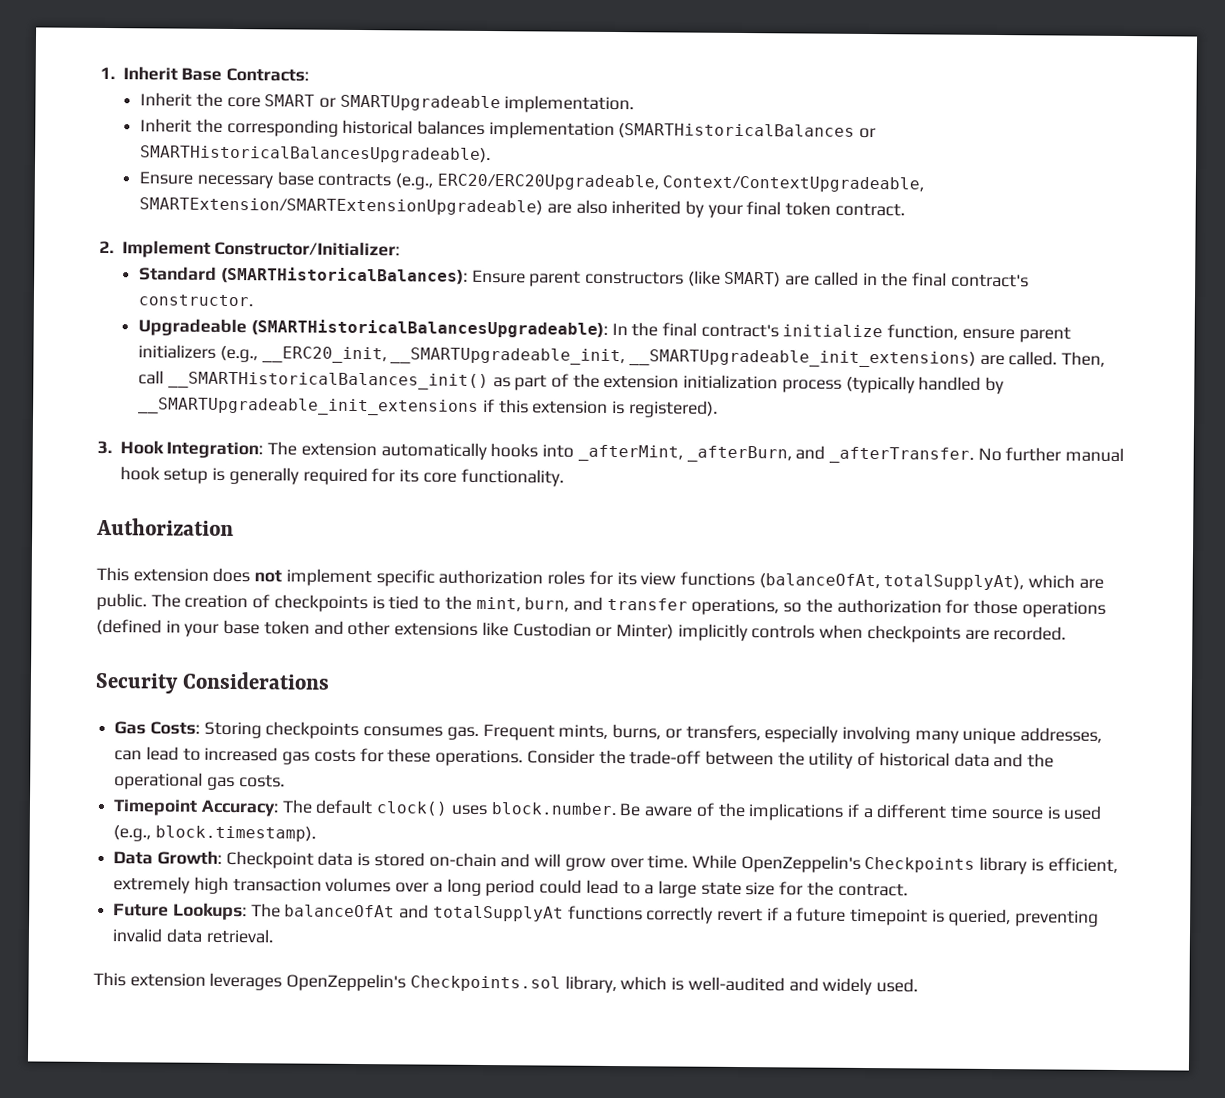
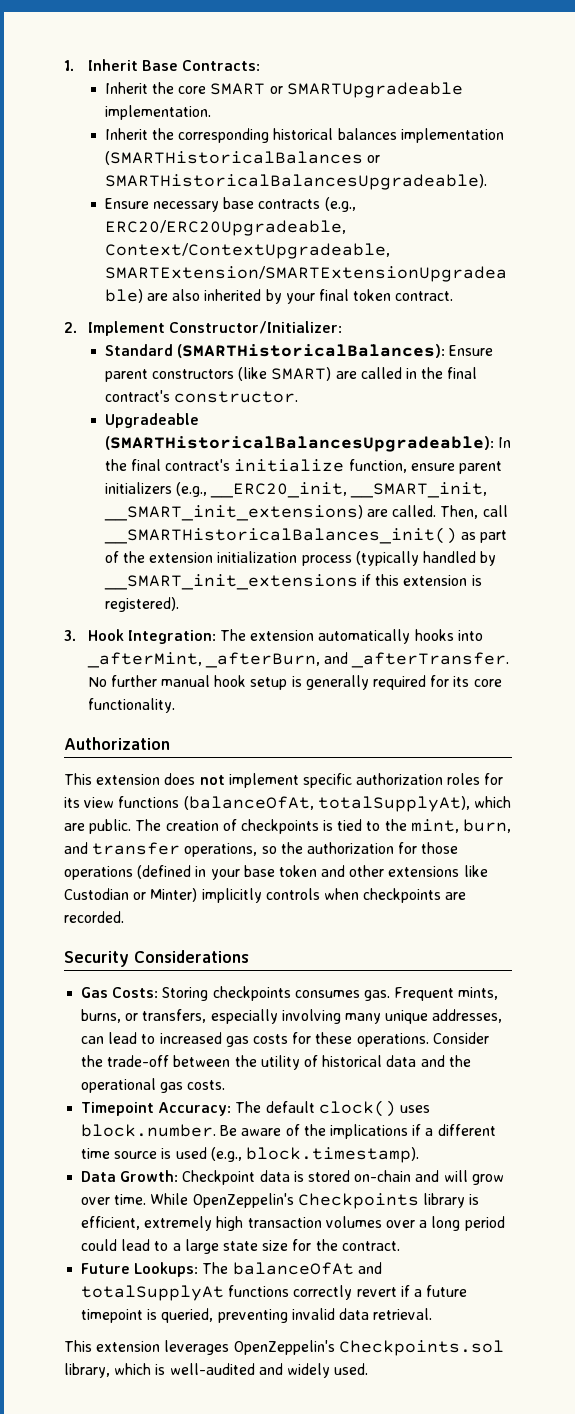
- Upgradeable (SMARTHistoricalBalancesUpgradeable): In the final contract's initialize function, ensure parent initializers (e.g., __ERC20_init, __SMARTUpgradeable_init, __SMARTUpgradeable_init_extensions) are called.
+ Upgradeable (SMARTHistoricalBalancesUpgradeable): In the final contract's initialize function, ensure parent initializers (e.g., __ERC20_init, __SMART_init, __SMART_init_extensions) are called.
- Then, call __SMARTHistoricalBalances_init() as part of the extension initialization process (typically handled by __SMARTUpgradeable_init_extensions if this extension is registered).
+ Then, call __SMARTHistoricalBalances_init() as part of the extension initialization process (typically handled by __SMART_init_extensions if this extension is registered).

